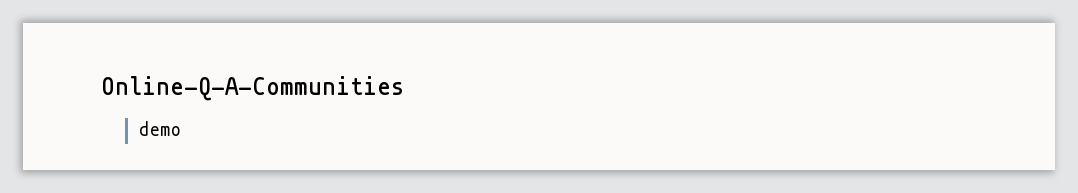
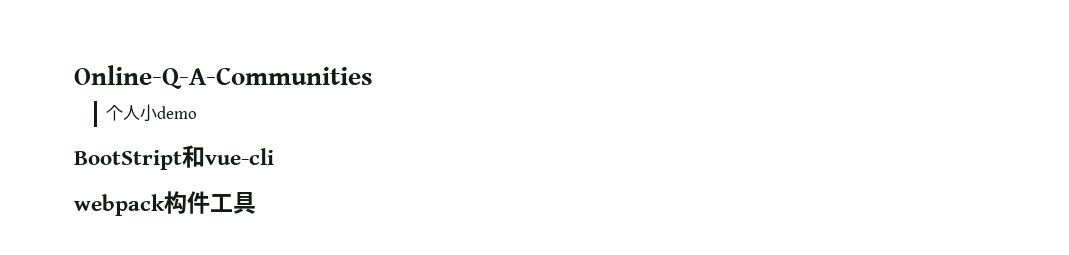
- demo
+ 个人小demo
+ BootStript和vue-cli
+ webpack构件工具

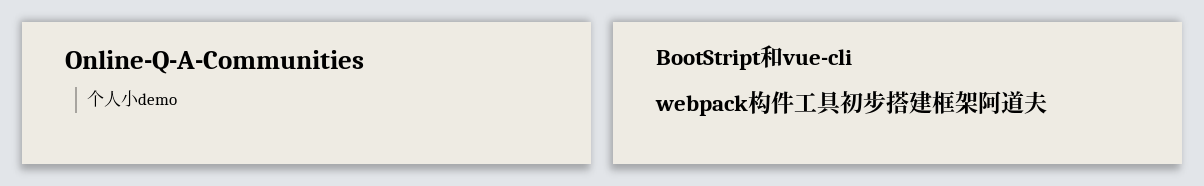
- webpack构件工具
+ webpack构件工具初步搭建框架阿道夫

